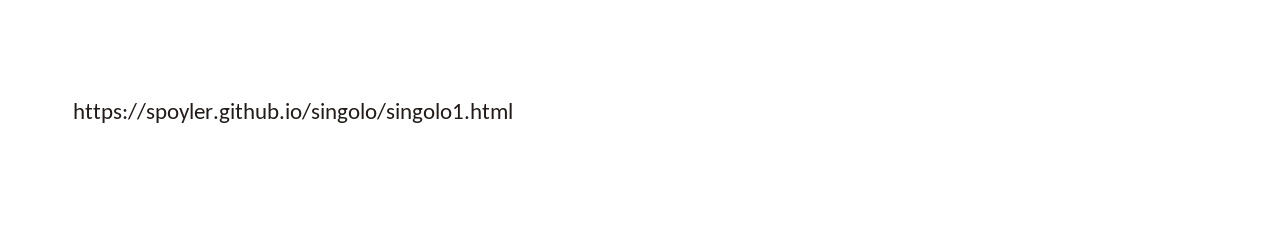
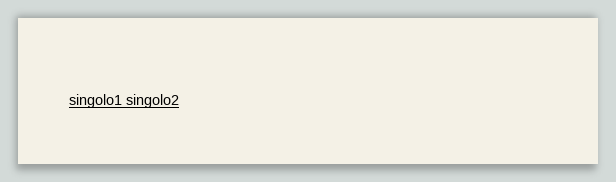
- https://spoyler.github.io/singolo/singolo1.html
+ singolo1 singolo2

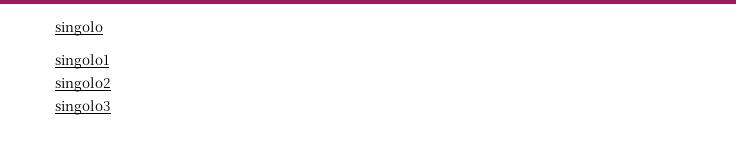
+ singolo
- singolo1 singolo2
+ singolo1
+ singolo2
+ singolo3

